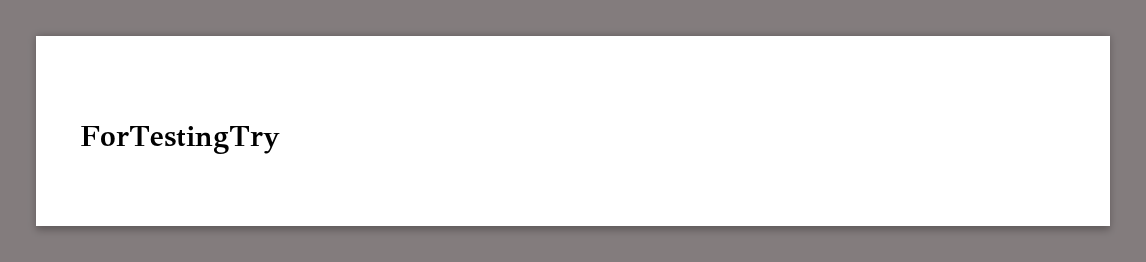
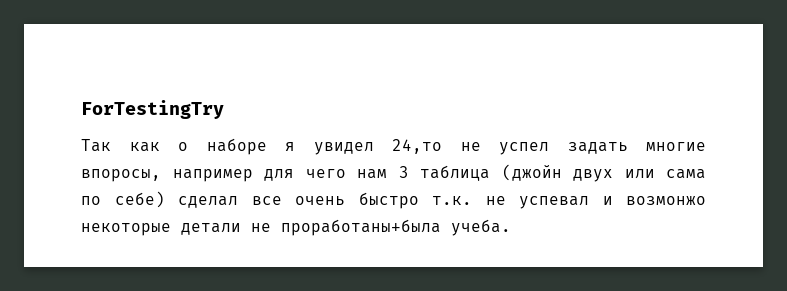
+ Так как о наборе я увидел 24,то не успел задать многие впоросы, например для чего нам 3 таблица (джойн двух или сама по себе) сделал все очень быстро т.к. не успевал и возмонжо некоторые детали не проработаны+была учеба.

